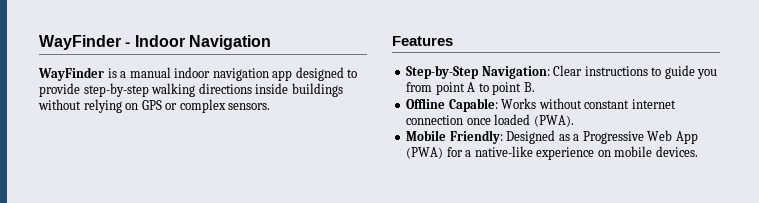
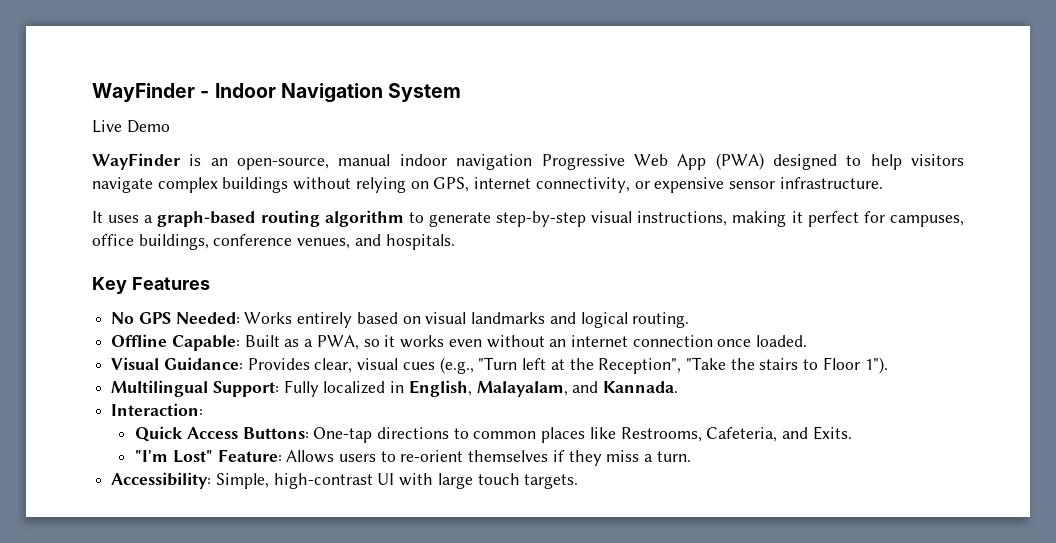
- WayFinder - Indoor Navigation
+ WayFinder - Indoor Navigation System
+ Live Demo
- WayFinder is a manual indoor navigation app designed to provide step-by-step walking directions inside buildings without relying on GPS or complex sensors.
- Features
- Step-by-Step Navigation: Clear instructions to guide you from point A to point B.
- Offline Capable: Works without constant internet connection once loaded (PWA).
- Mobile Friendly: Designed as a Progressive Web App (PWA) for a native-like experience on mobile devices.
+ WayFinder is an open-source, manual indoor navigation Progressive Web App (PWA) designed to help visitors navigate complex buildings without relying on GPS, internet connectivity, or expensive sensor infrastructure.
+ It uses a graph-based routing algorithm to generate step-by-step visual instructions, making it perfect for campuses, office buildings, conference venues, and hospitals.
+ Key Features
+ No GPS Needed: Works entirely based on visual landmarks and logical routing.
+ Offline Capable: Built as a PWA, so it works even without an internet connection once loaded.
+ Visual Guidance: Provides clear, visual cues (e.g., "Turn left at the Reception", "Take the stairs to Floor 1").
+ Multilingual Support: Fully localized in English, Malayalam, and Kannada.
+ Interaction:
+ Quick Access Buttons: One-tap directions to common places like Restrooms, Cafeteria, and Exits.
+ "I'm Lost" Feature: Allows users to re-orient themselves if they miss a turn.
+ Accessibility: Simple, high-contrast UI with large touch targets.

